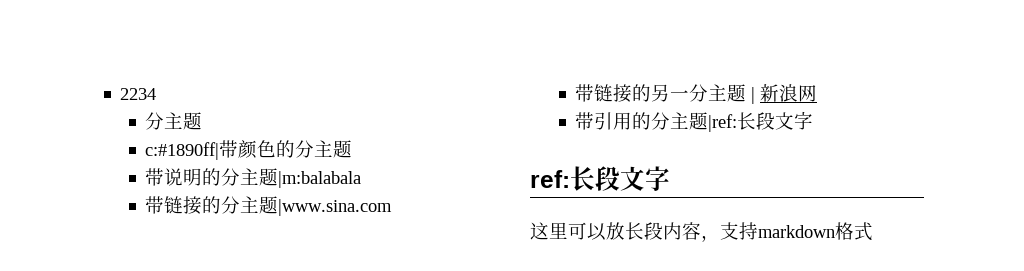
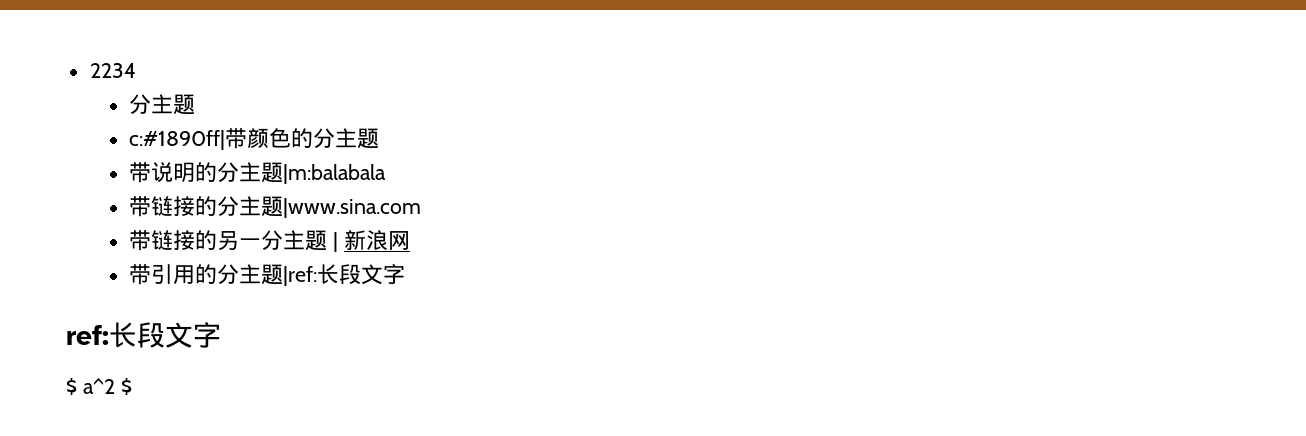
- 这里可以放长段内容，支持markdown格式
+ $ a^2 $

